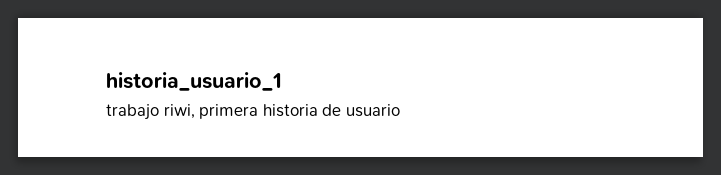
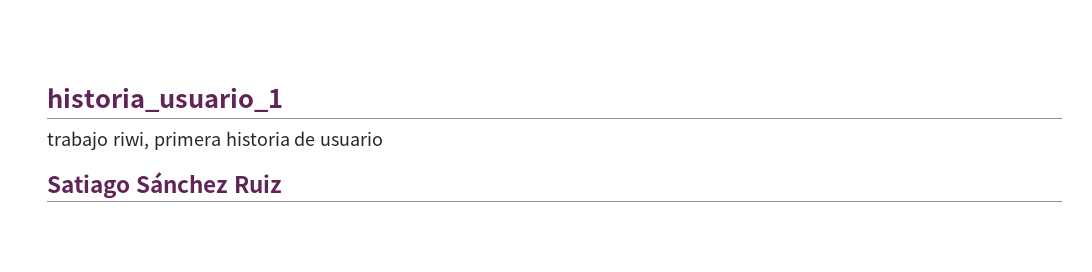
+ Satiago Sánchez Ruiz

